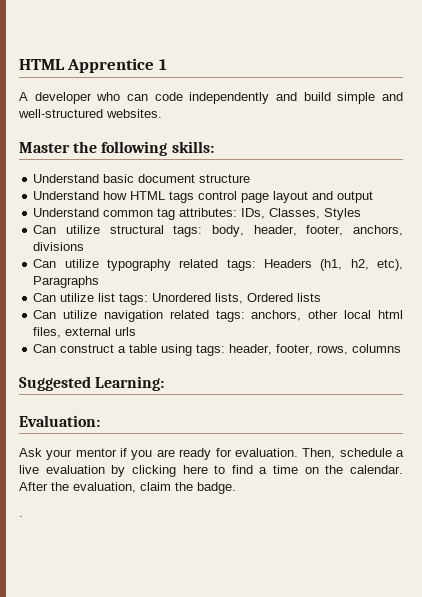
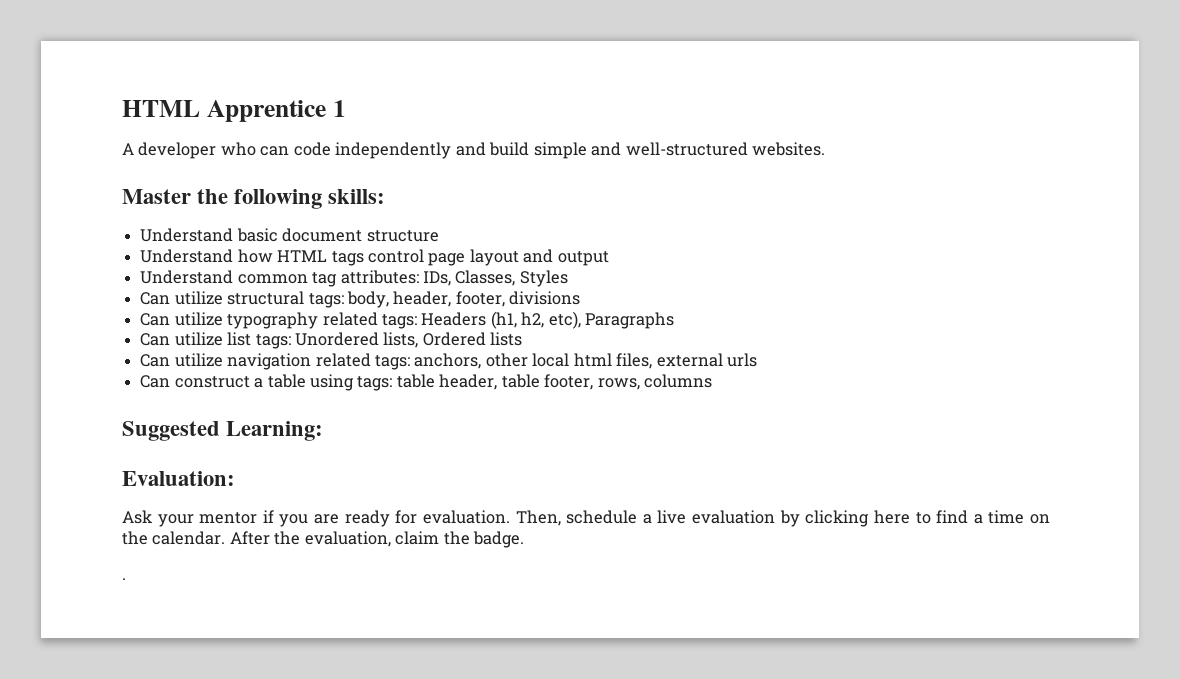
- Can utilize structural tags: body, header, footer, anchors, divisions
+ Can utilize structural tags: body, header, footer, divisions
- Can construct a table using tags: header, footer, rows, columns
+ Can construct a table using tags: table header, table footer, rows, columns

